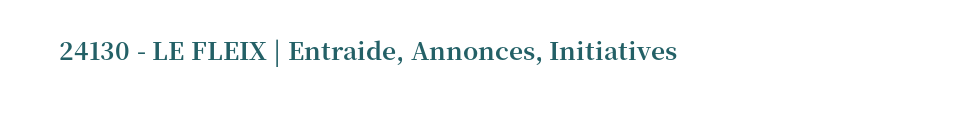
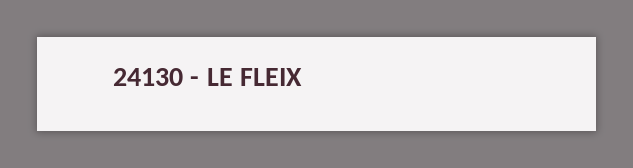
- 24130 - LE FLEIX | Entraide, Annonces, Initiatives
+ 24130 - LE FLEIX

